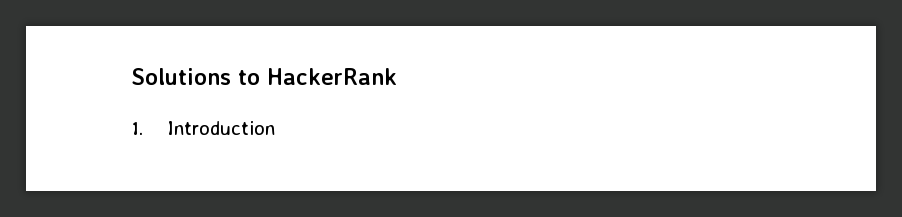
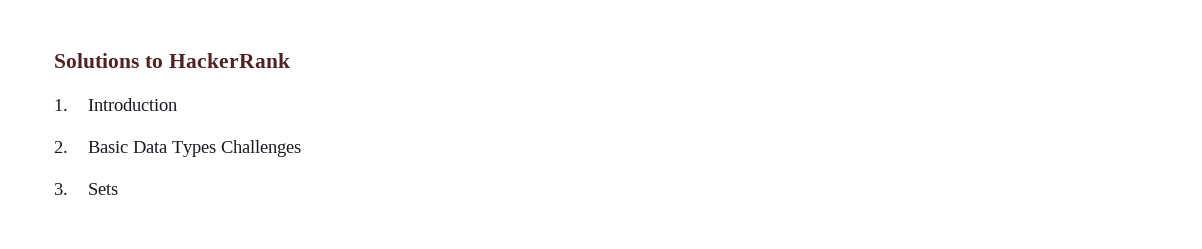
+ 2. Basic Data Types Challenges
+ 3. Sets

